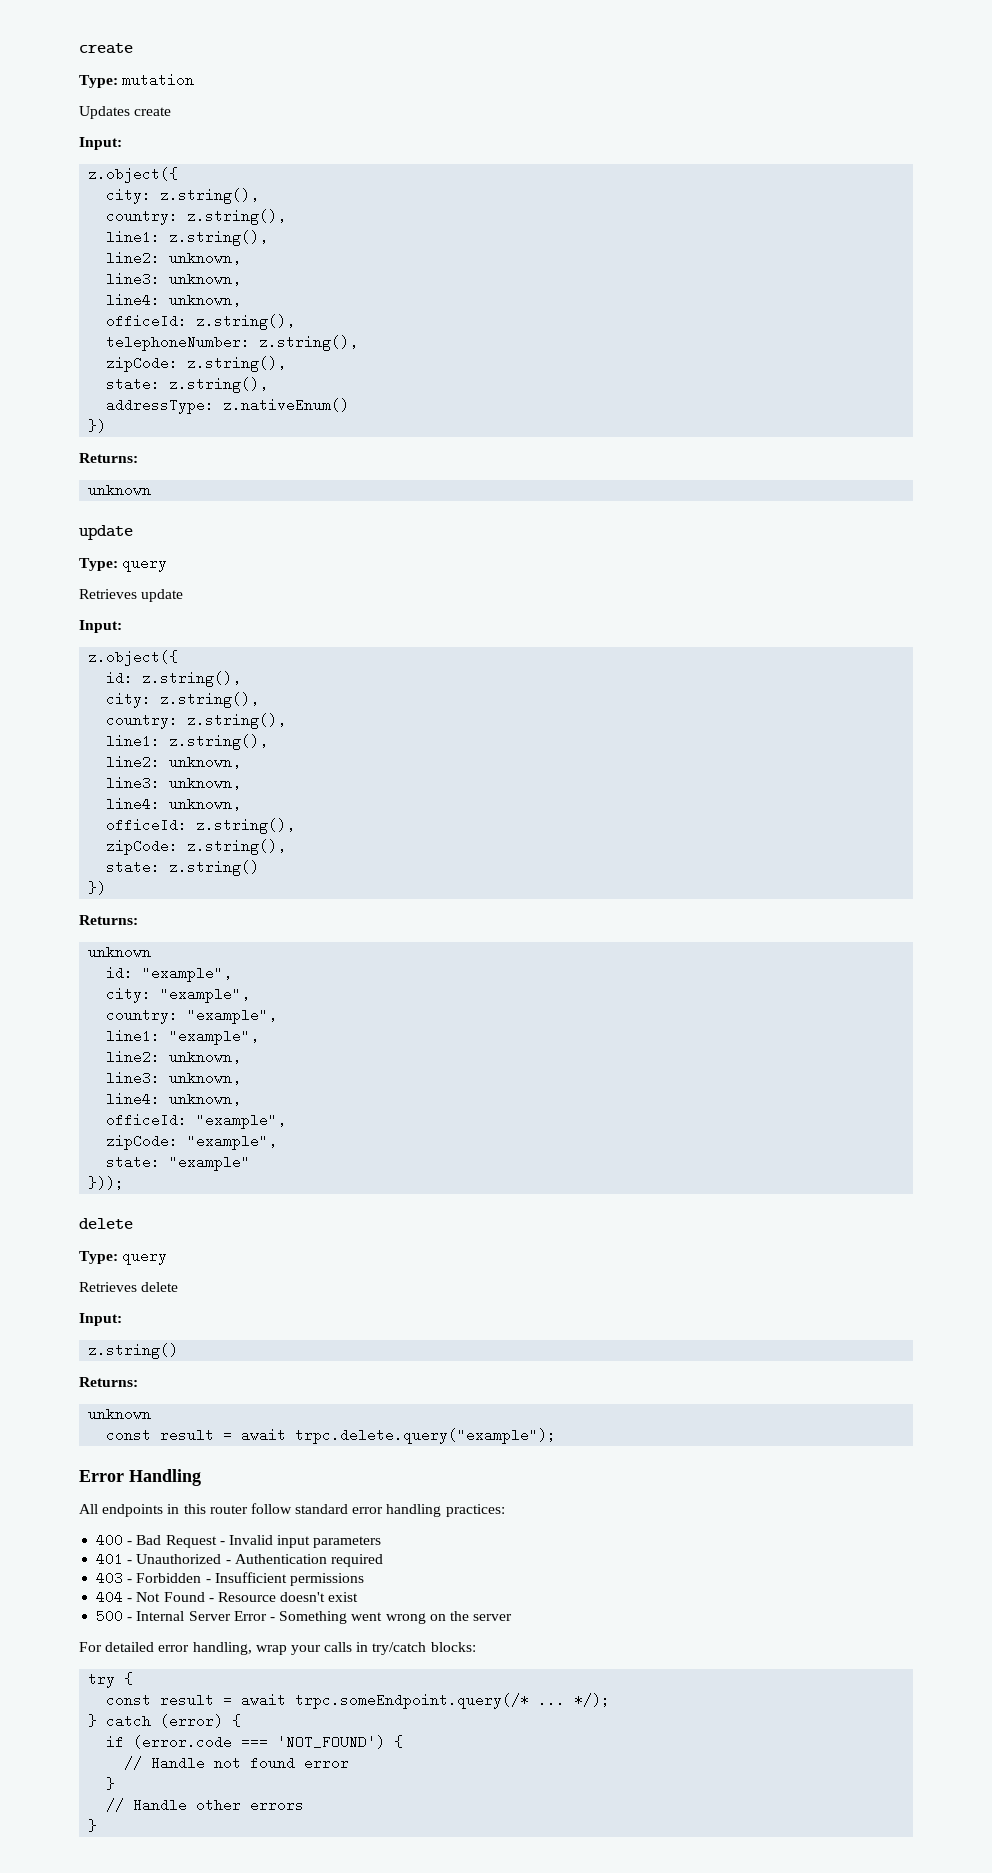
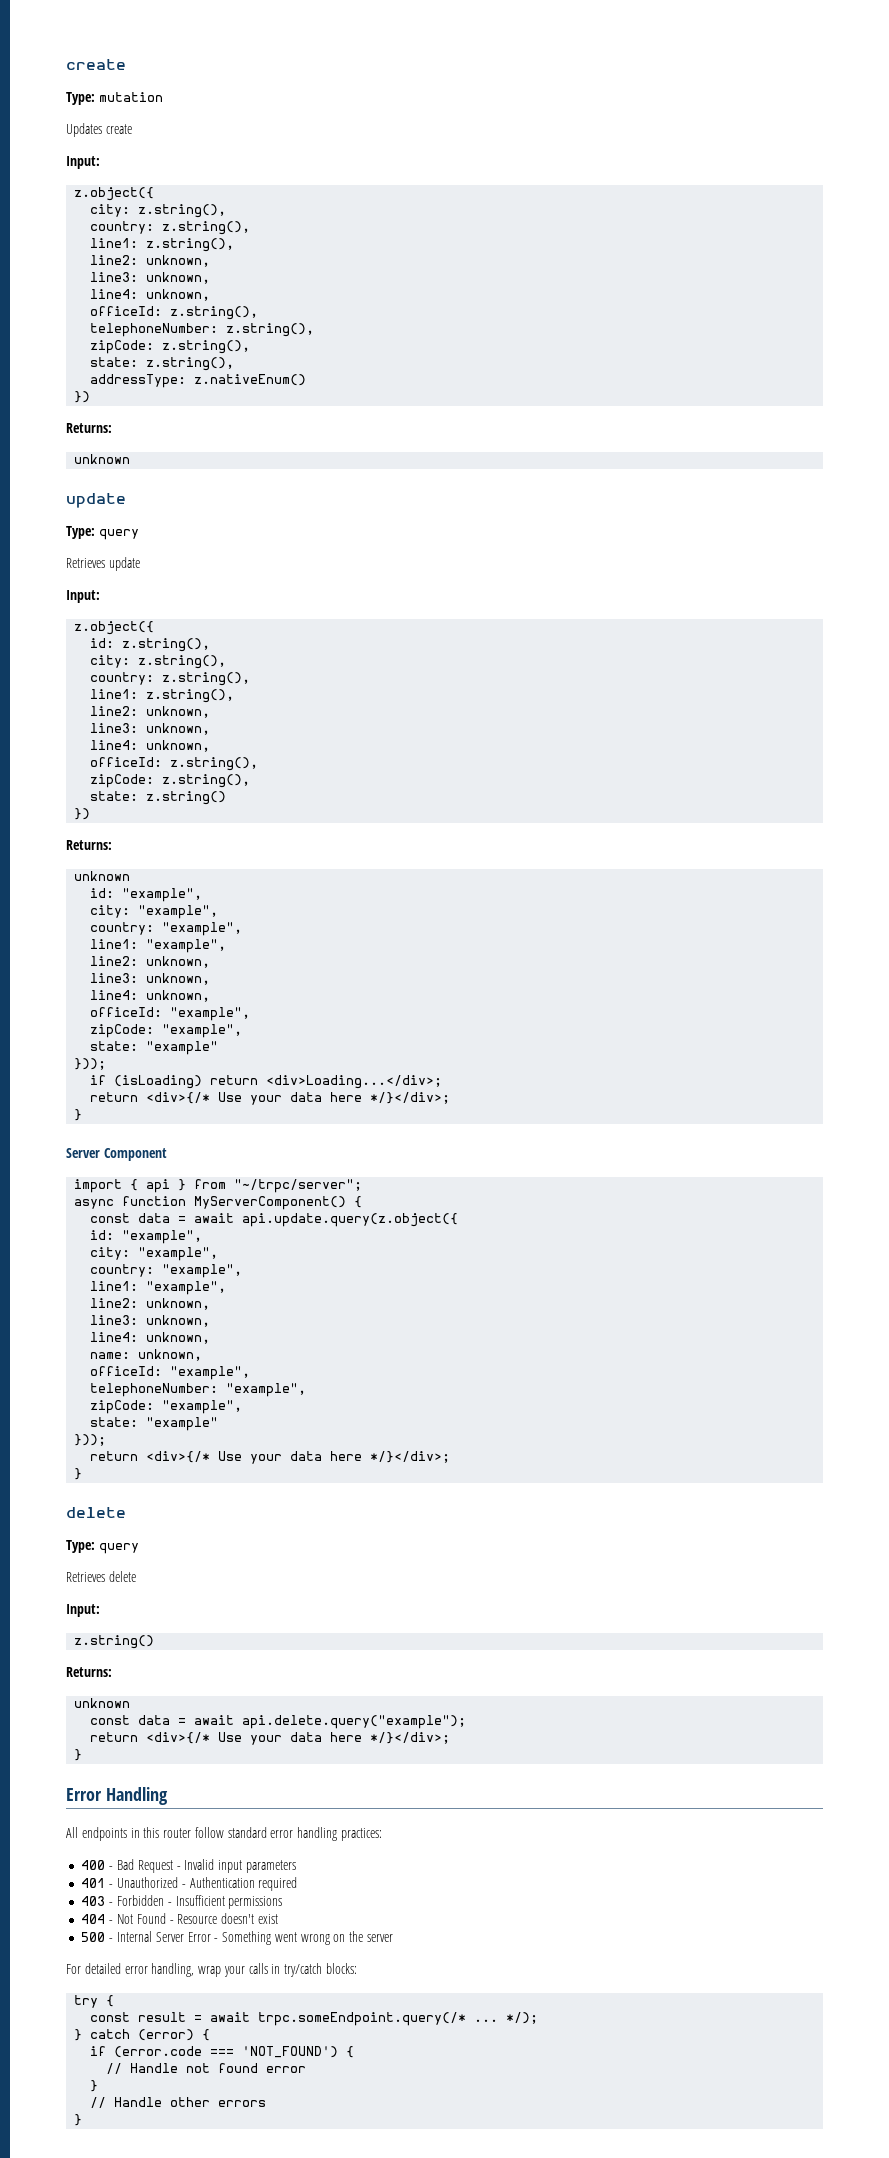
+ if (isLoading) return <div>Loading...</div>;
+ return <div>{/* Use your data here */}</div>;
+ }
+ Server Component
+ import { api } from "~/trpc/server";
+ async function MyServerComponent() {
+ const data = await api.update.query(z.object({
+ id: "example",
+ city: "example",
+ country: "example",
+ line1: "example",
+ line2: unknown,
+ line3: unknown,
+ line4: unknown,
+ name: unknown,
+ officeId: "example",
+ telephoneNumber: "example",
+ zipCode: "example",
+ state: "example"
+ }));
+ return <div>{/* Use your data here */}</div>;
+ }
- const result = await trpc.delete.query("example");
+ const data = await api.delete.query("example");
+ return <div>{/* Use your data here */}</div>;
+ }

